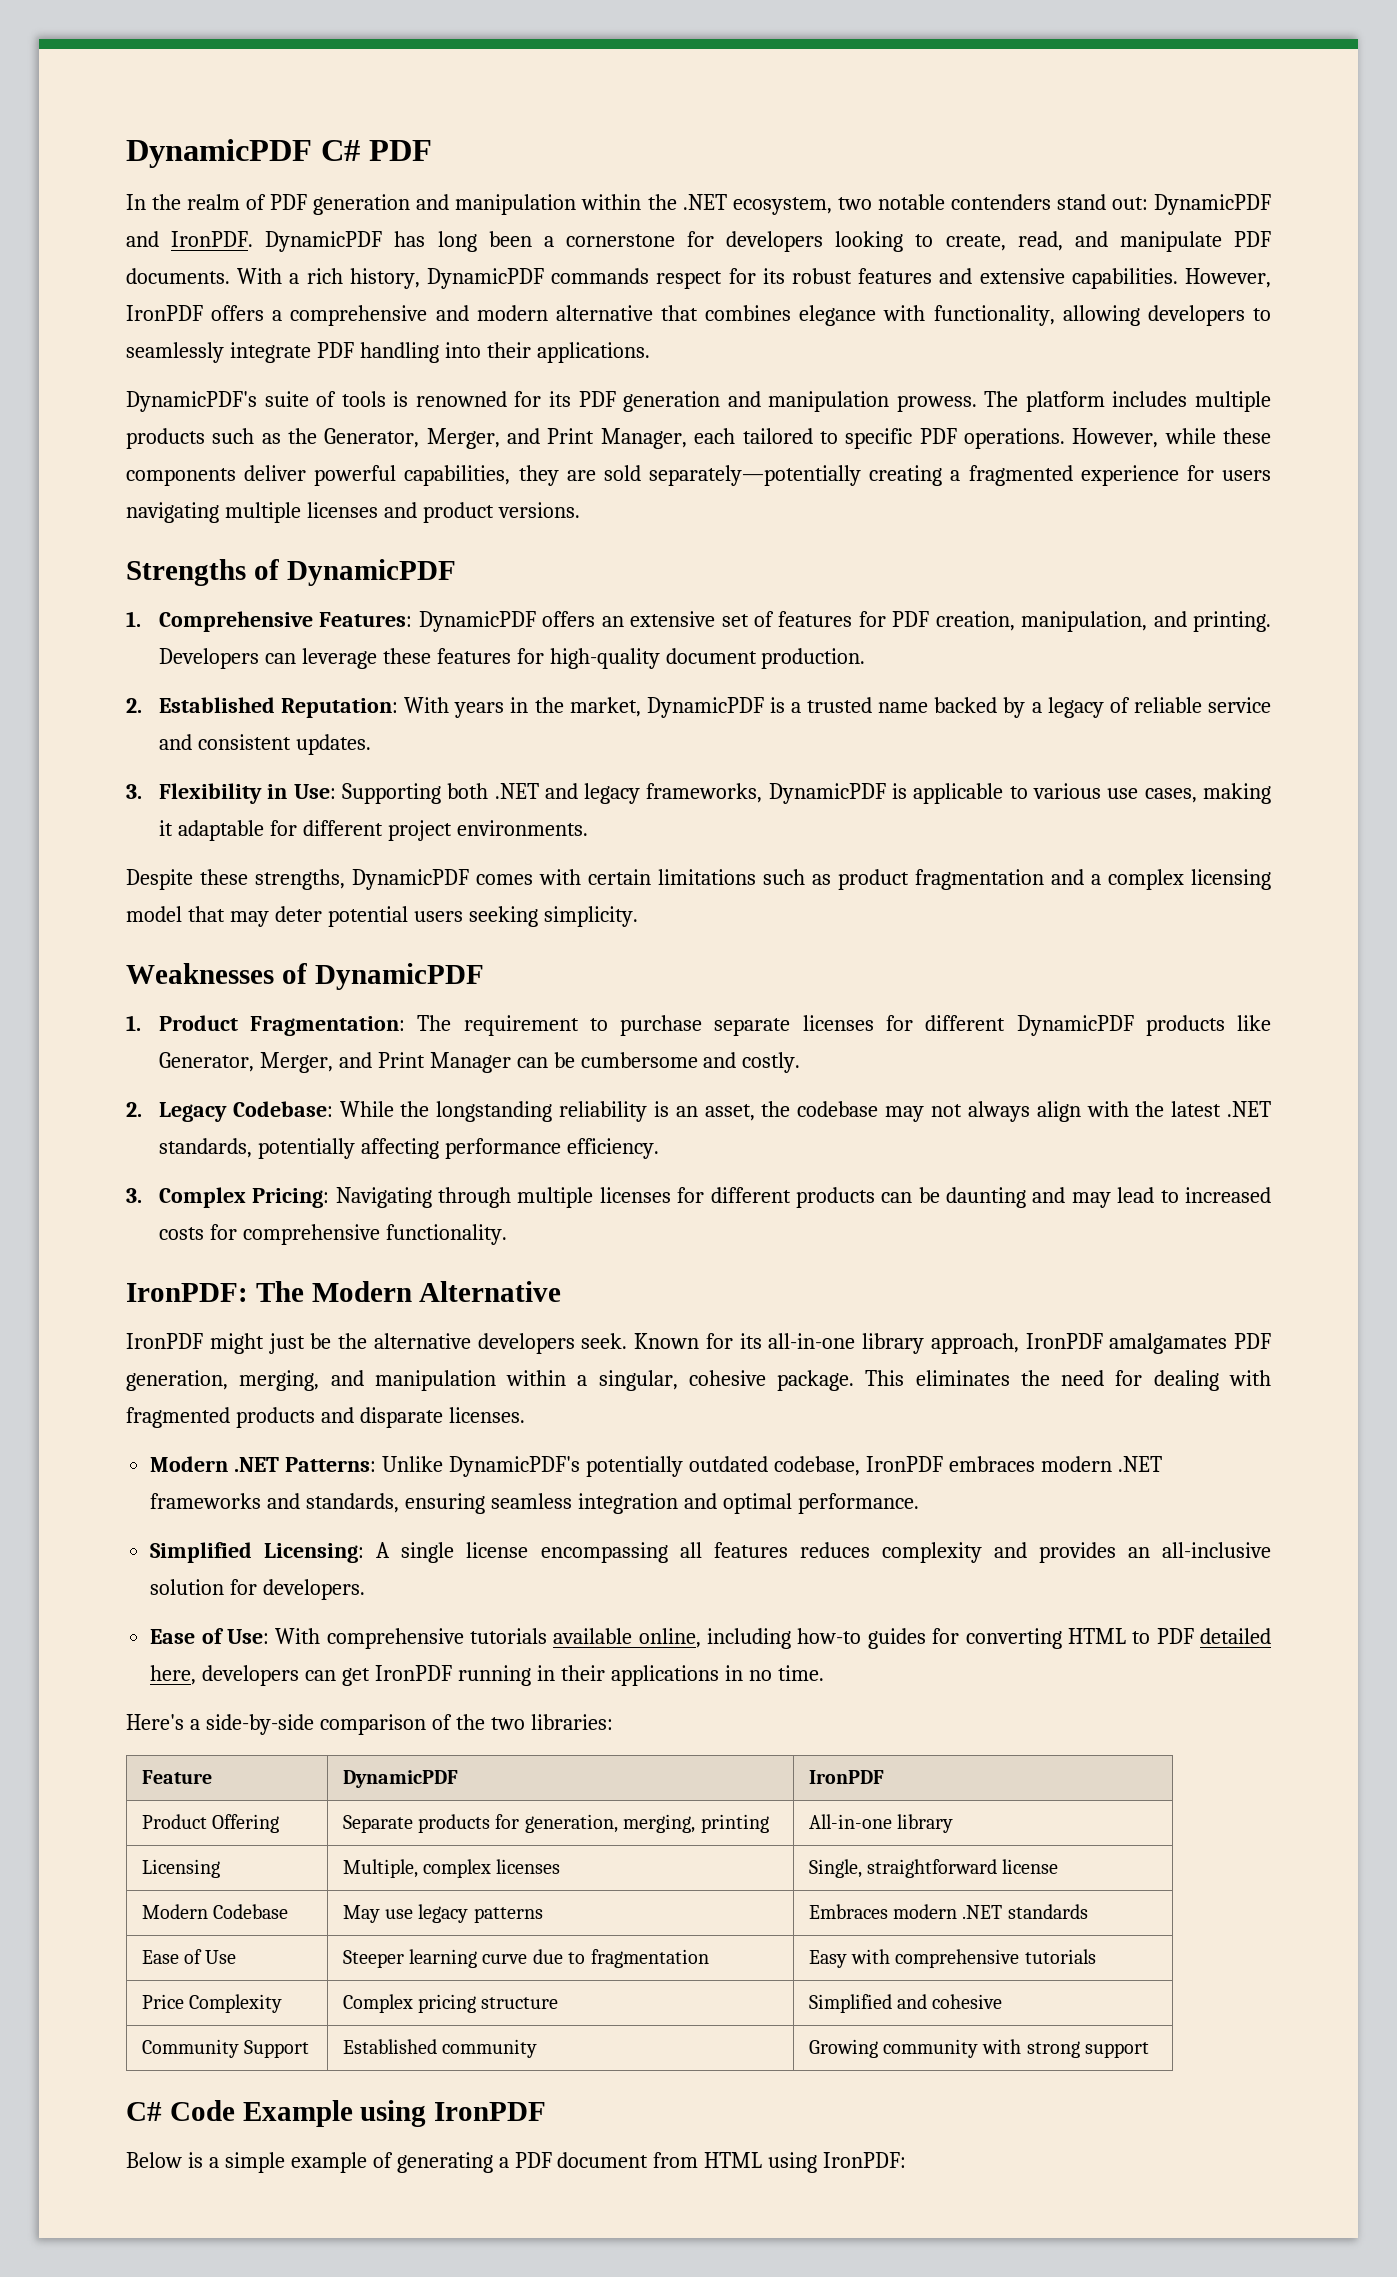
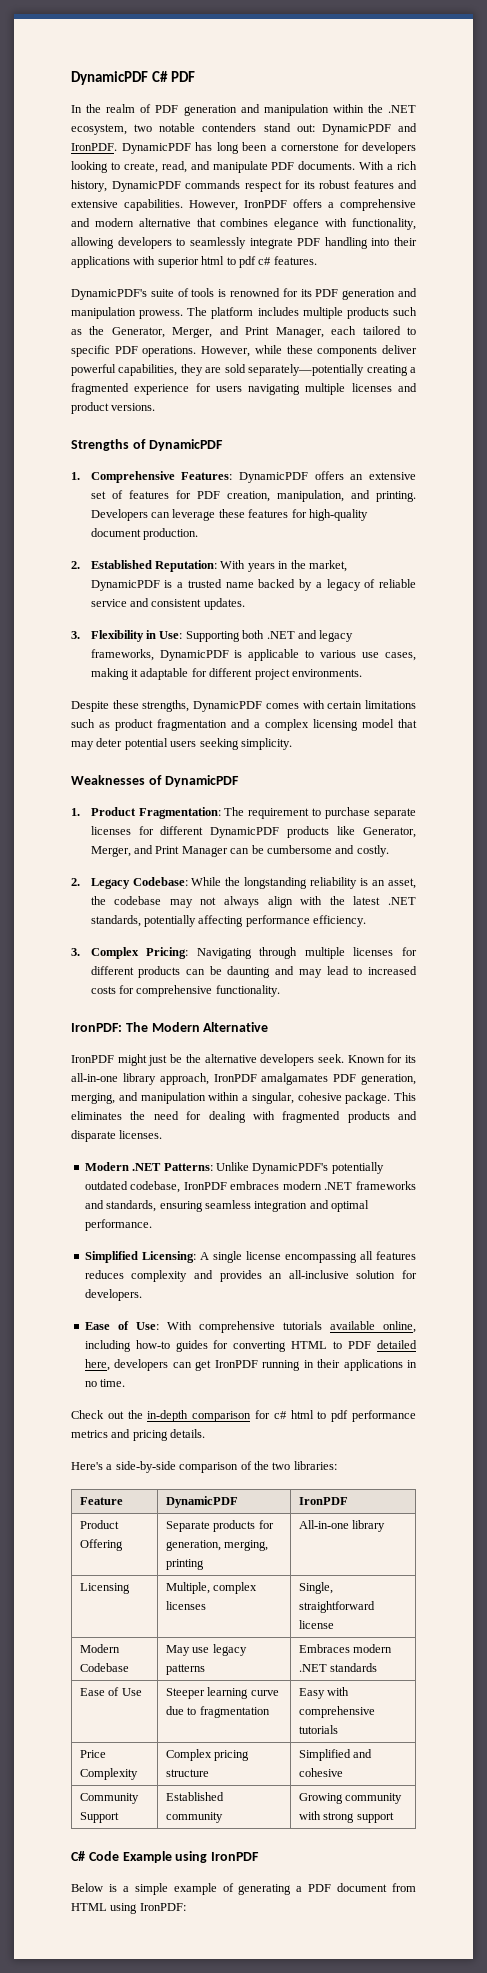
- However, IronPDF offers a comprehensive and modern alternative that combines elegance with functionality, allowing developers to seamlessly integrate PDF handling into their applications.
+ However, IronPDF offers a comprehensive and modern alternative that combines elegance with functionality, allowing developers to seamlessly integrate PDF handling into their applications with superior html to pdf c# features.
+ Check out the in-depth comparison for c# html to pdf performance metrics and pricing details.

